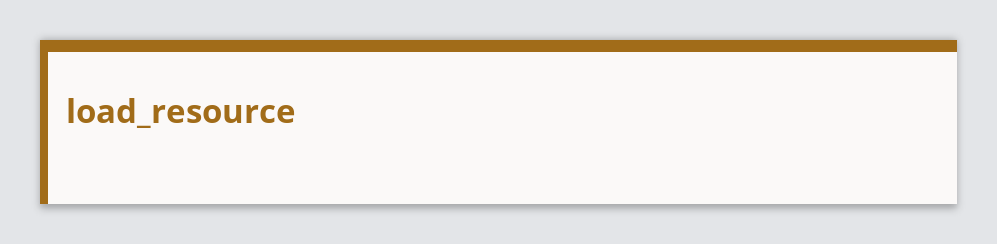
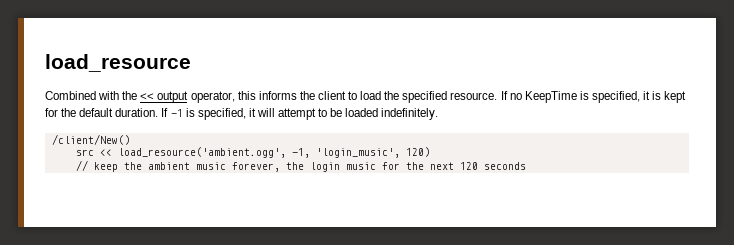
+ Combined with the << output operator, this informs the client to load the specified resource. If no KeepTime is specified, it is kept for the default duration. If -1 is specified, it will attempt to be loaded indefinitely.
+ /client/New()
+ src << load_resource('ambient.ogg', -1, 'login_music', 120)
+ // keep the ambient music forever, the login music for the next 120 seconds

